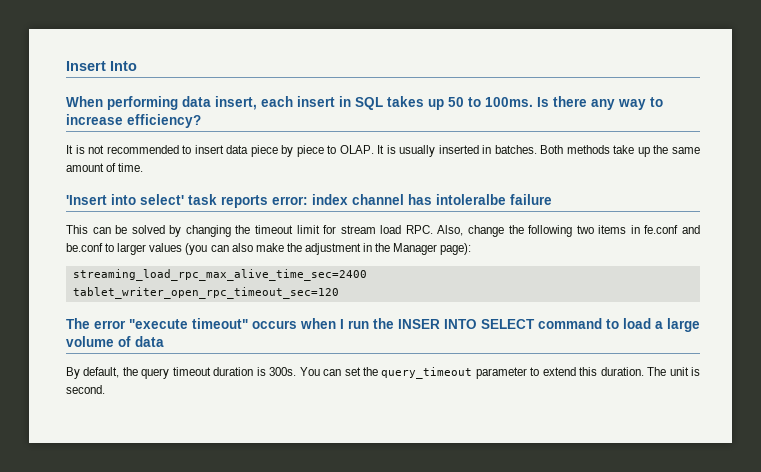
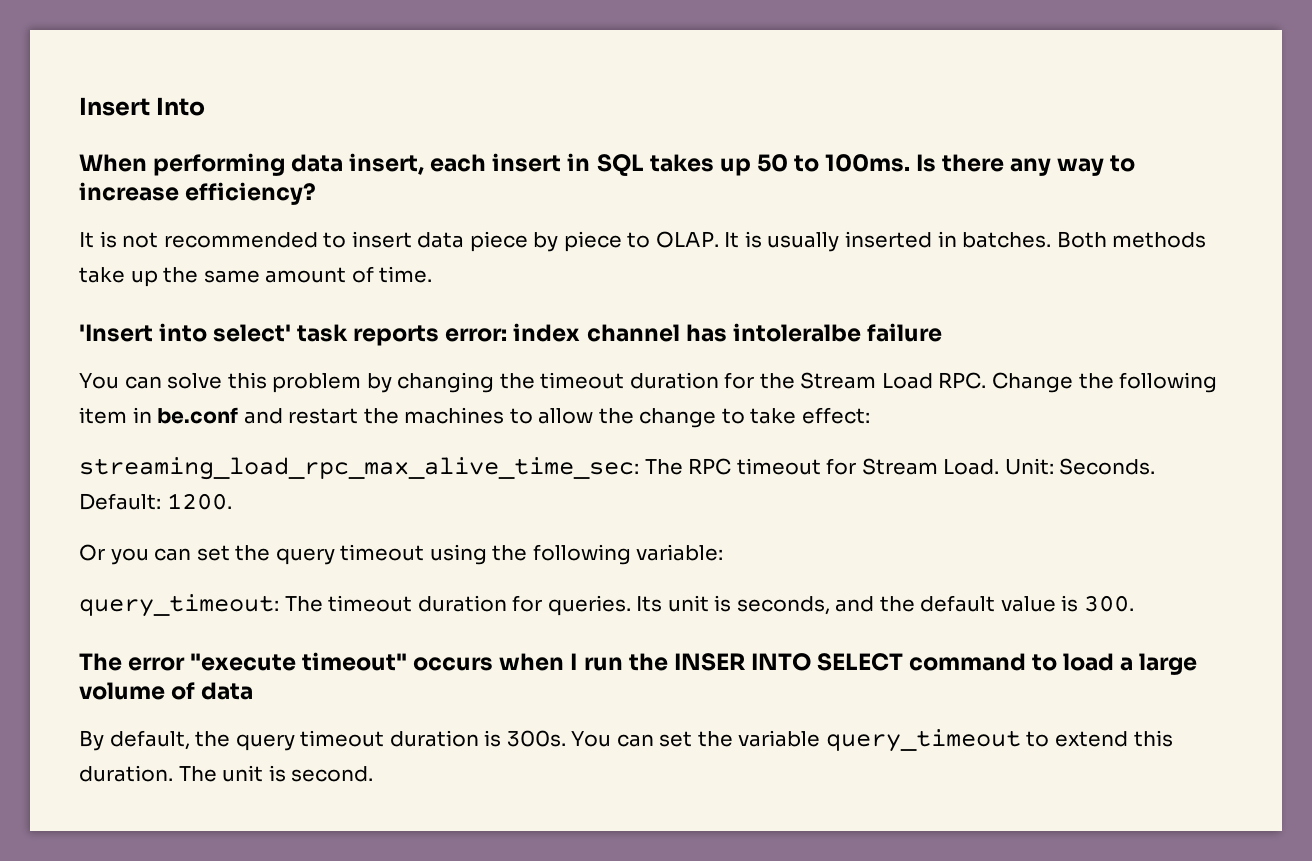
- This can be solved by changing the timeout limit for stream load RPC. Also, change the following two items in fe.conf and be.conf to larger values (you can also make the adjustment in the Manager page):
- streaming_load_rpc_max_alive_time_sec=2400
- tablet_writer_open_rpc_timeout_sec=120
+ You can solve this problem by changing the timeout duration for the Stream Load RPC. Change the following item in be.conf and restart the machines to allow the change to take effect:
+ streaming_load_rpc_max_alive_time_sec: The RPC timeout for Stream Load. Unit: Seconds. Default: 1200.
+ Or you can set the query timeout using the following variable:
+ query_timeout: The timeout duration for queries. Its unit is seconds, and the default value is 300.
- You can set the query_timeout parameter to extend this duration.
+ You can set the variable query_timeout to extend this duration.

